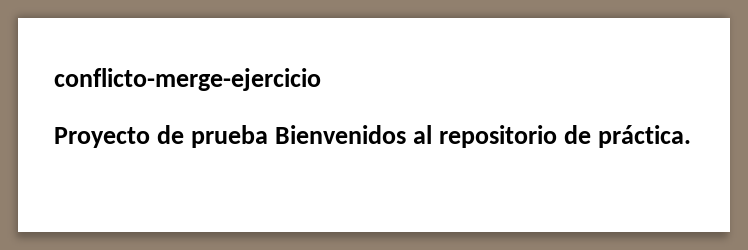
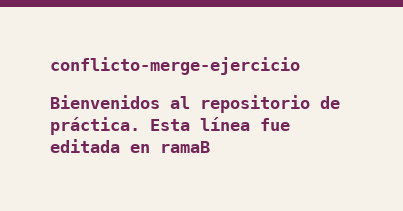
- Proyecto de prueba Bienvenidos al repositorio de práctica.
+ Bienvenidos al repositorio de práctica.
+ Esta línea fue editada en ramaB

